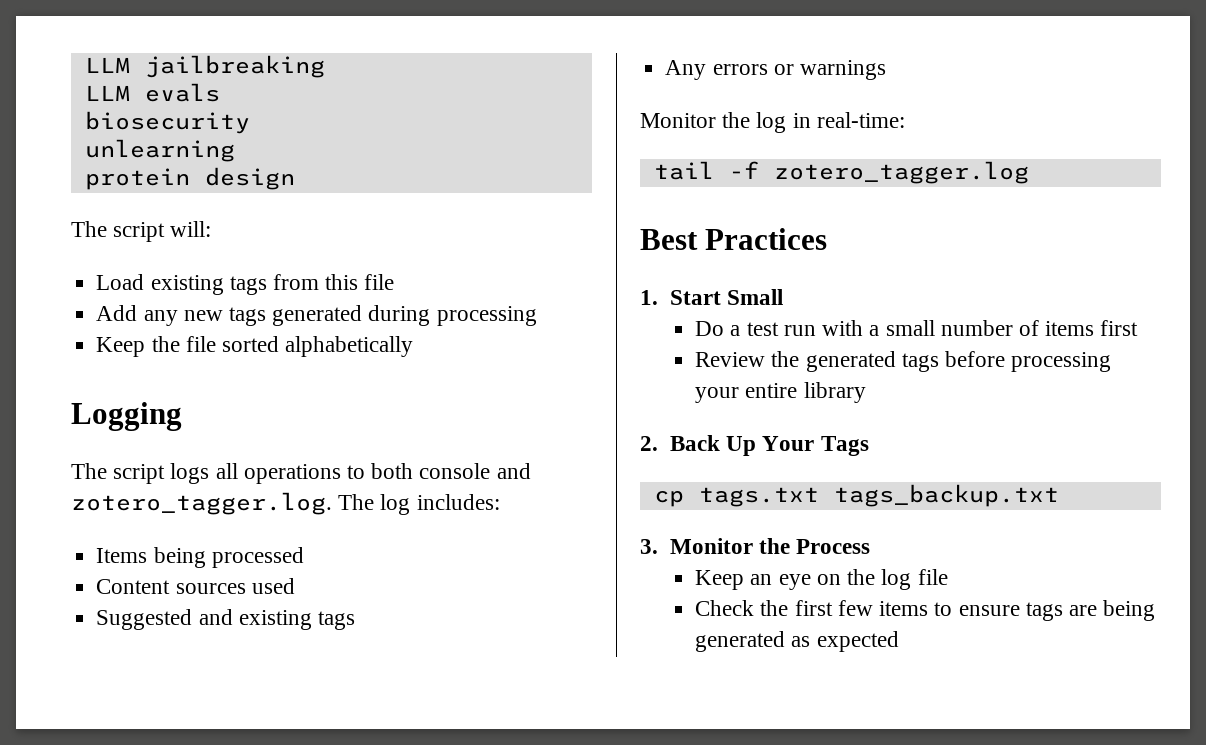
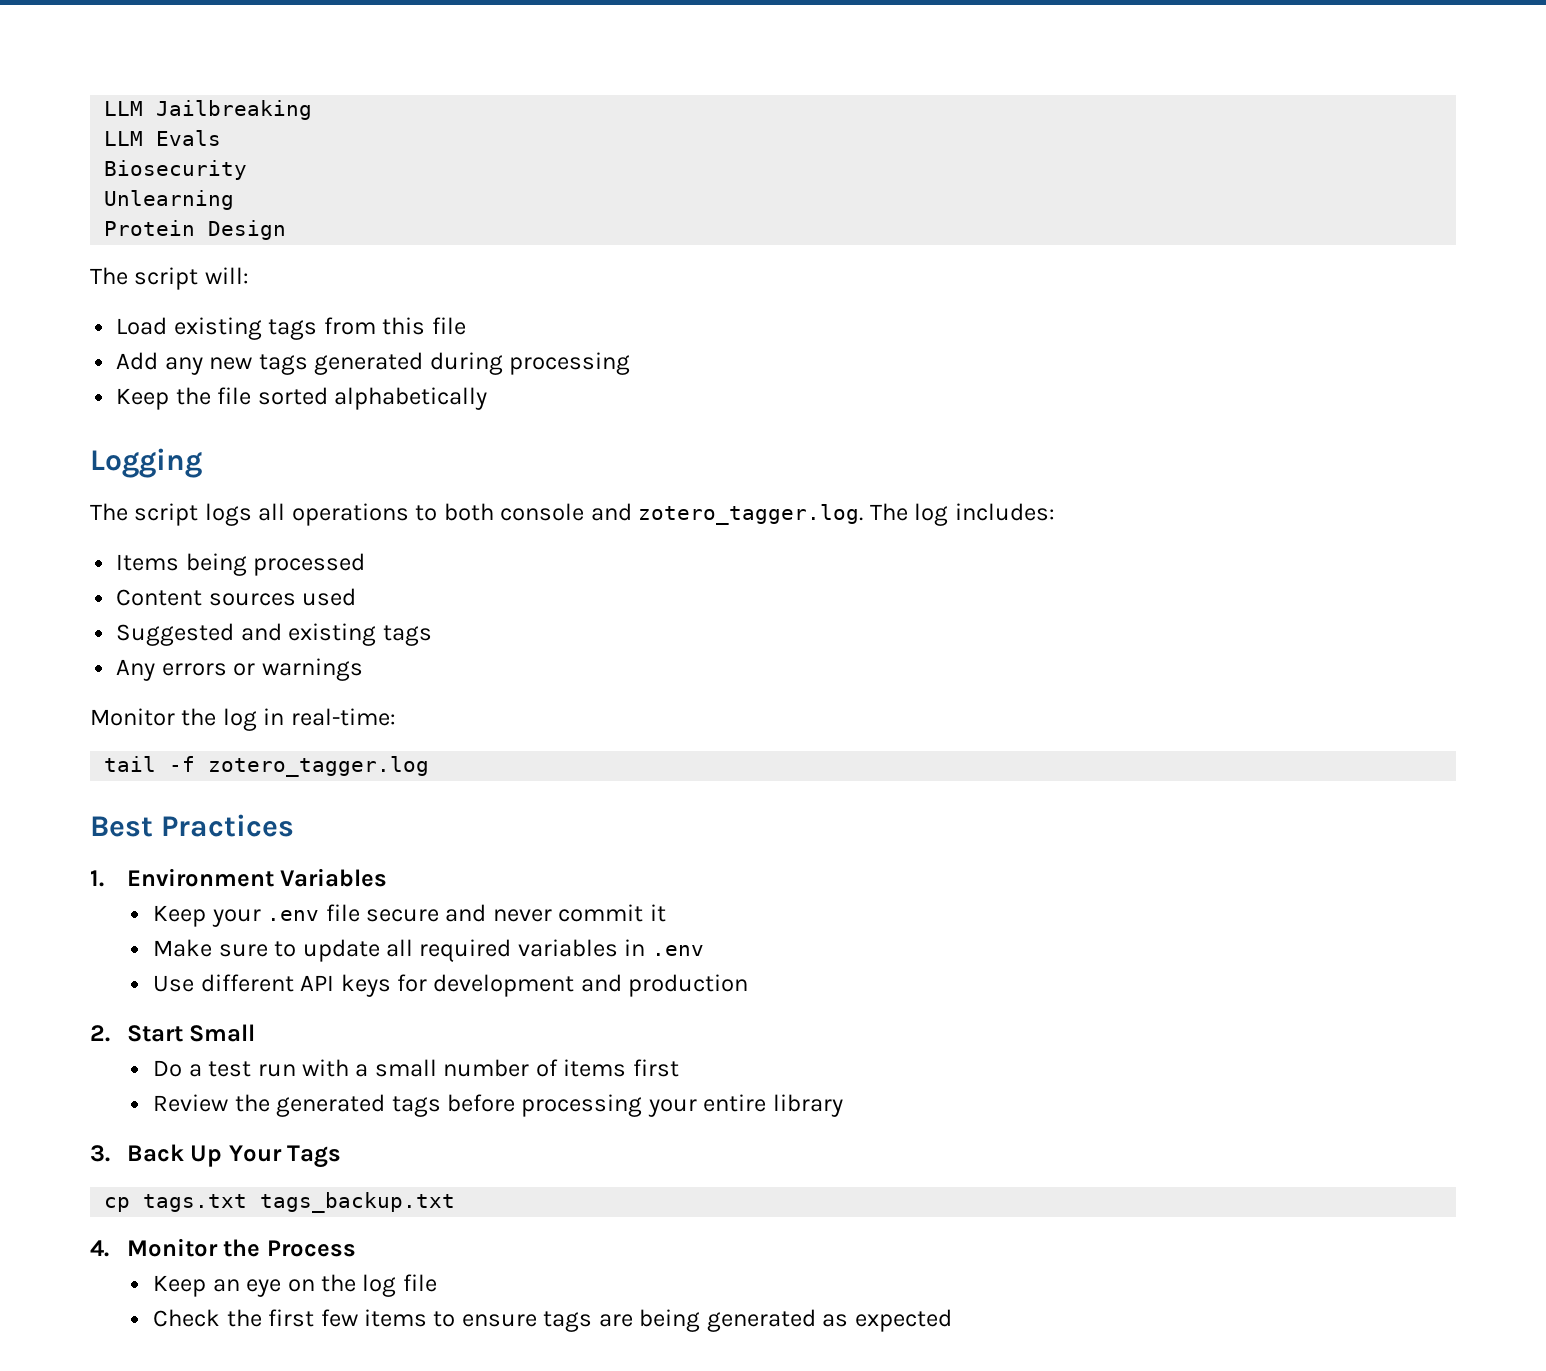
- LLM jailbreaking
- LLM evals
- biosecurity
- unlearning
- protein design
+ LLM Jailbreaking
+ LLM Evals
+ Biosecurity
+ Unlearning
+ Protein Design
- 1. Start Small
+ 1. Environment Variables
+ Keep your .env file secure and never commit it
+ Make sure to update all required variables in .env
+ Use different API keys for development and production
+ 2. Start Small
- 2. Back Up Your Tags
+ 3. Back Up Your Tags
- 3. Monitor the Process
+ 4. Monitor the Process

